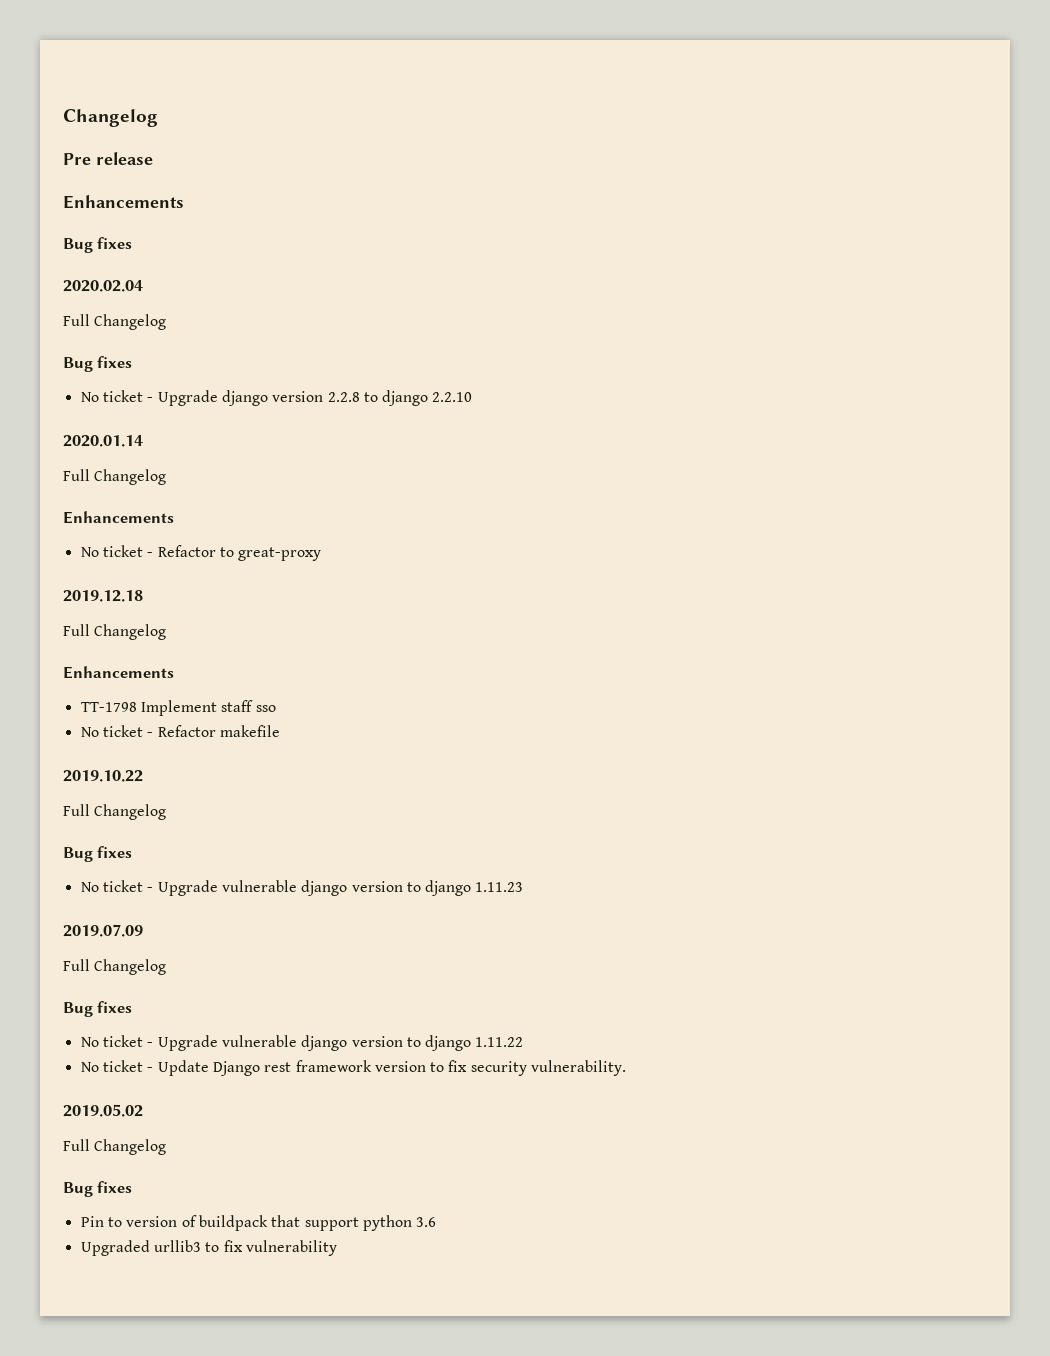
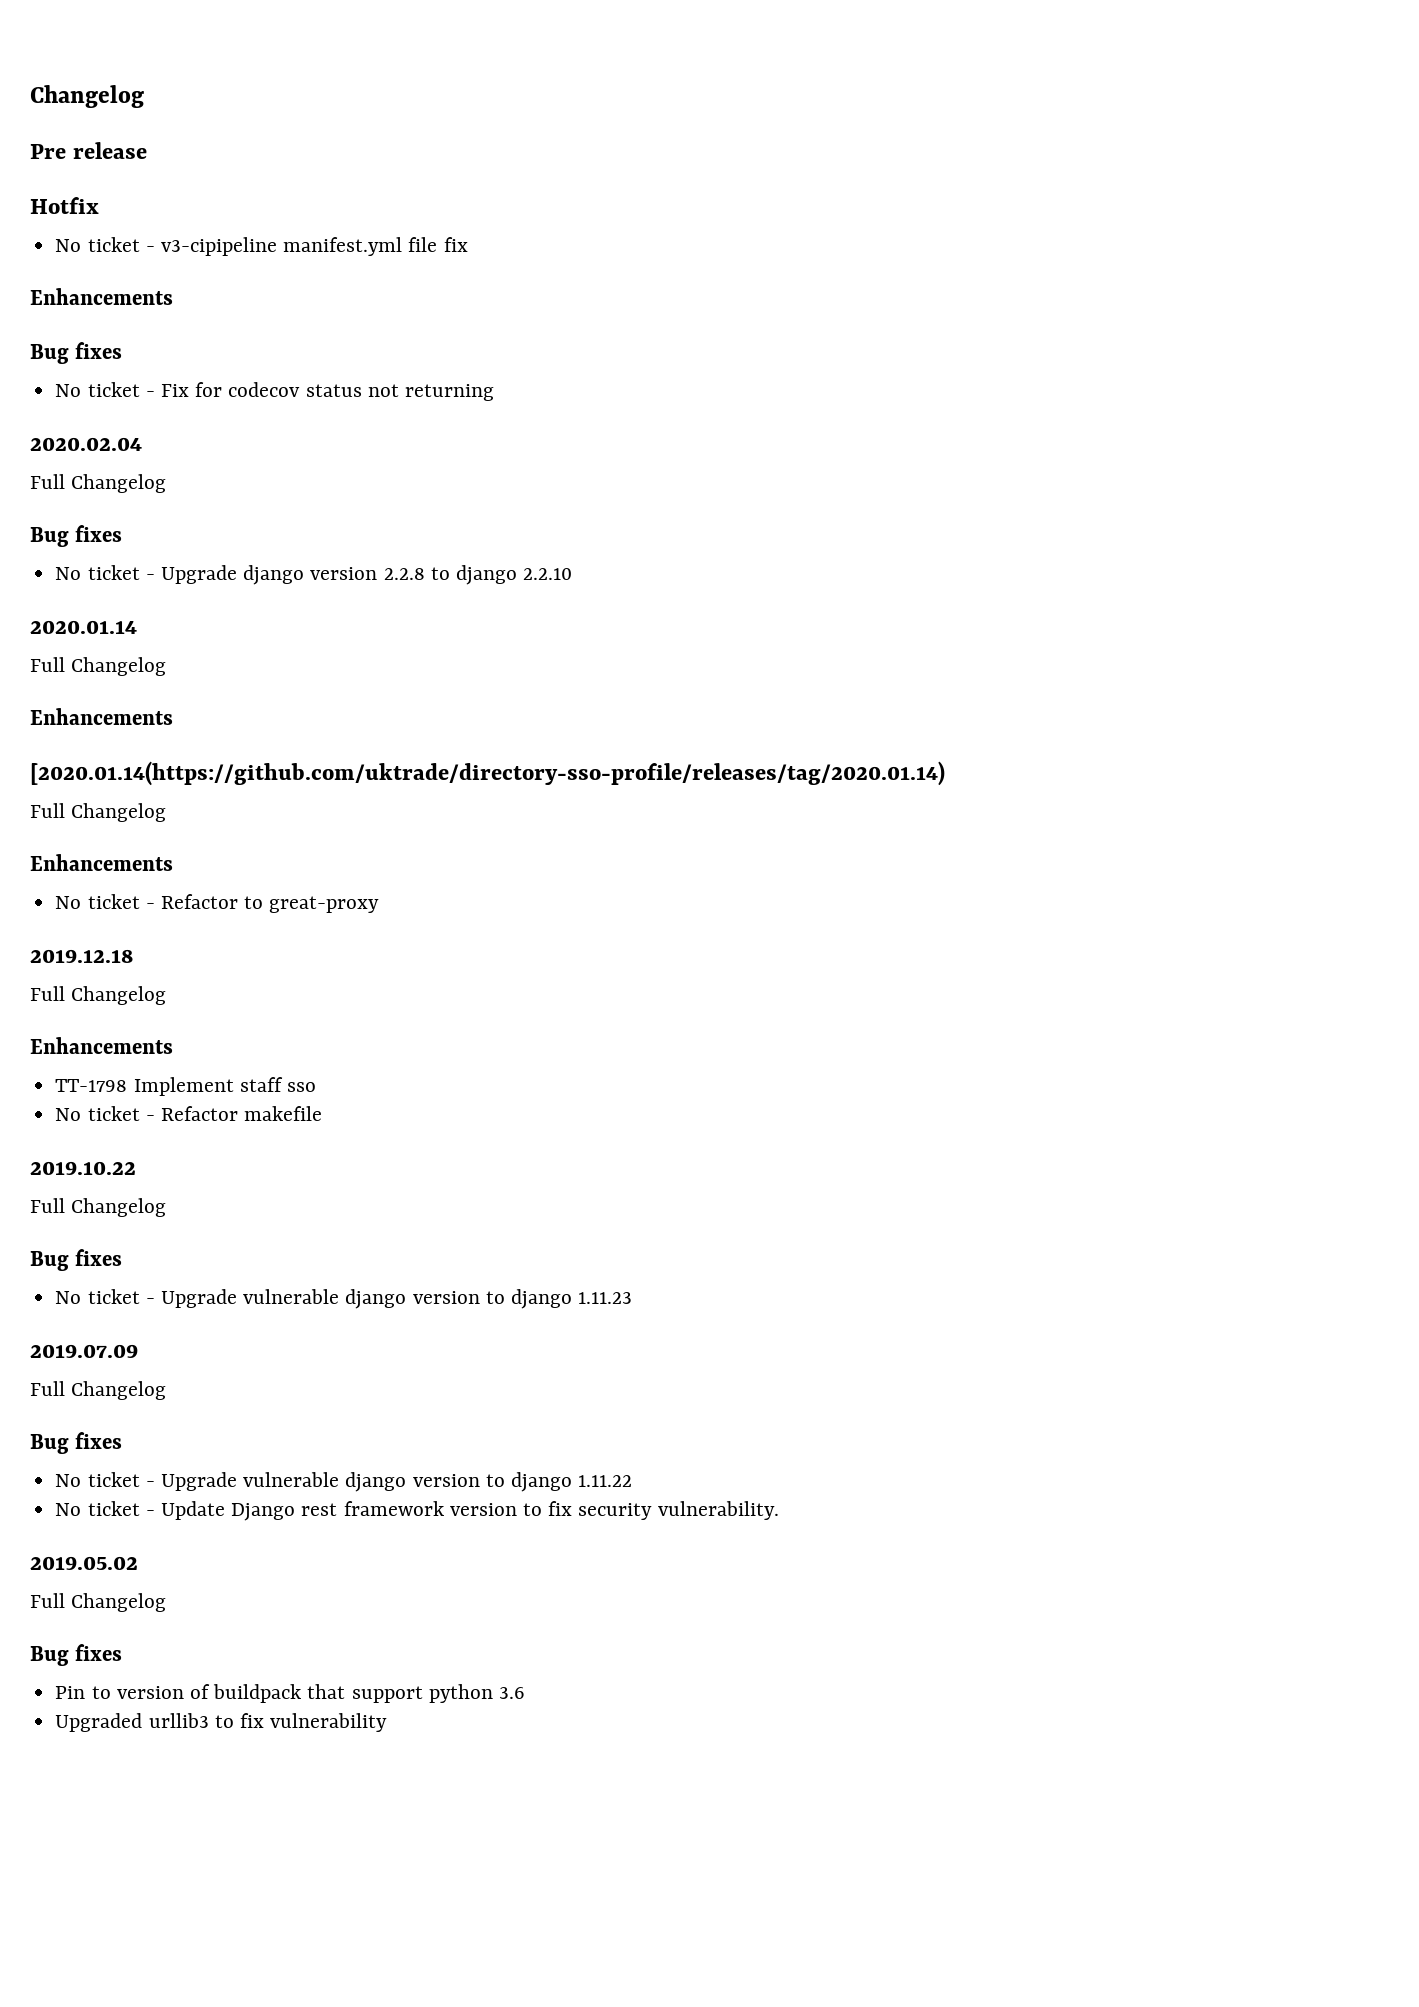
  Pre release
+ Hotfix
+ No ticket - v3-cipipeline manifest.yml file fix
  Enhancements
  Bug fixes
+ No ticket - Fix for codecov status not returning
+ [2020.01.14(https://github.com/uktrade/directory-sso-profile/releases/tag/2020.01.14)
+ Full Changelog
+ Enhancements

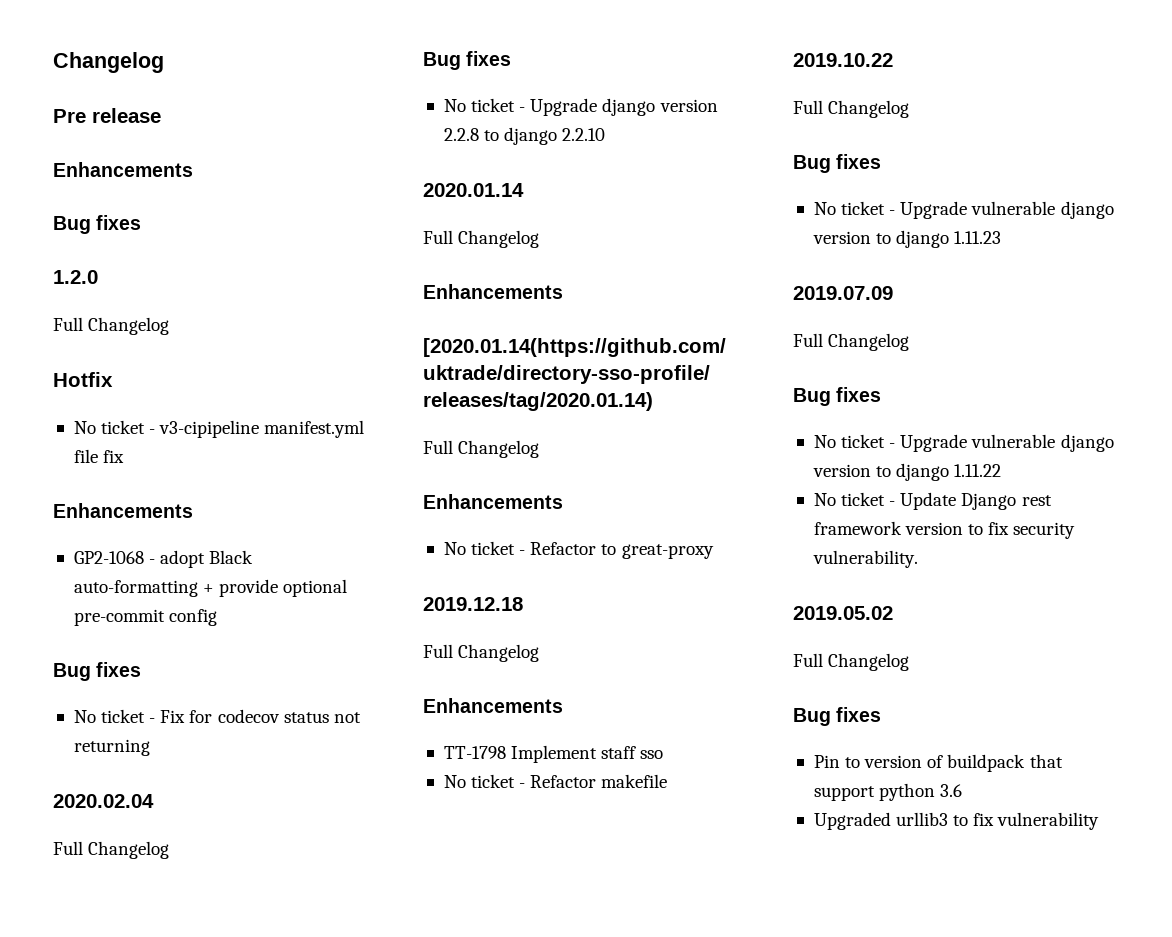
  Pre release
+ Enhancements
+ Bug fixes
+ 1.2.0
+ Full Changelog
+ GP2-1068 - adopt Black auto-formatting + provide optional pre-commit config

